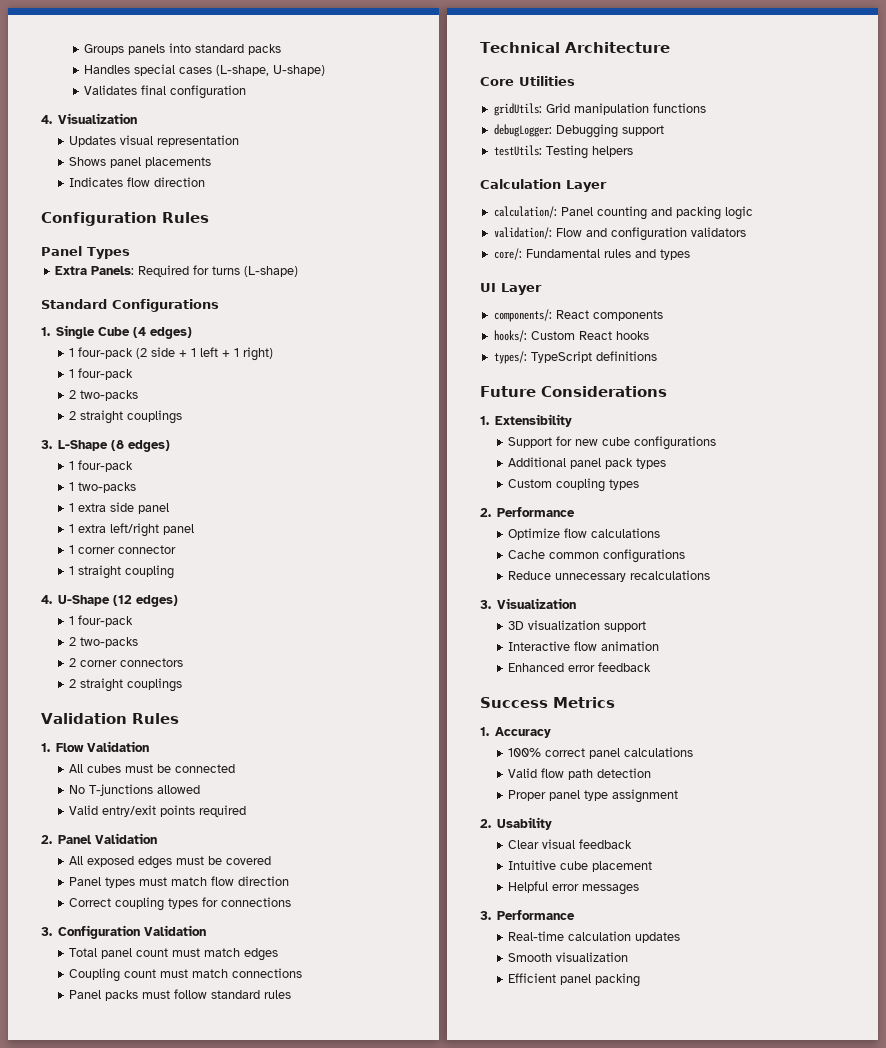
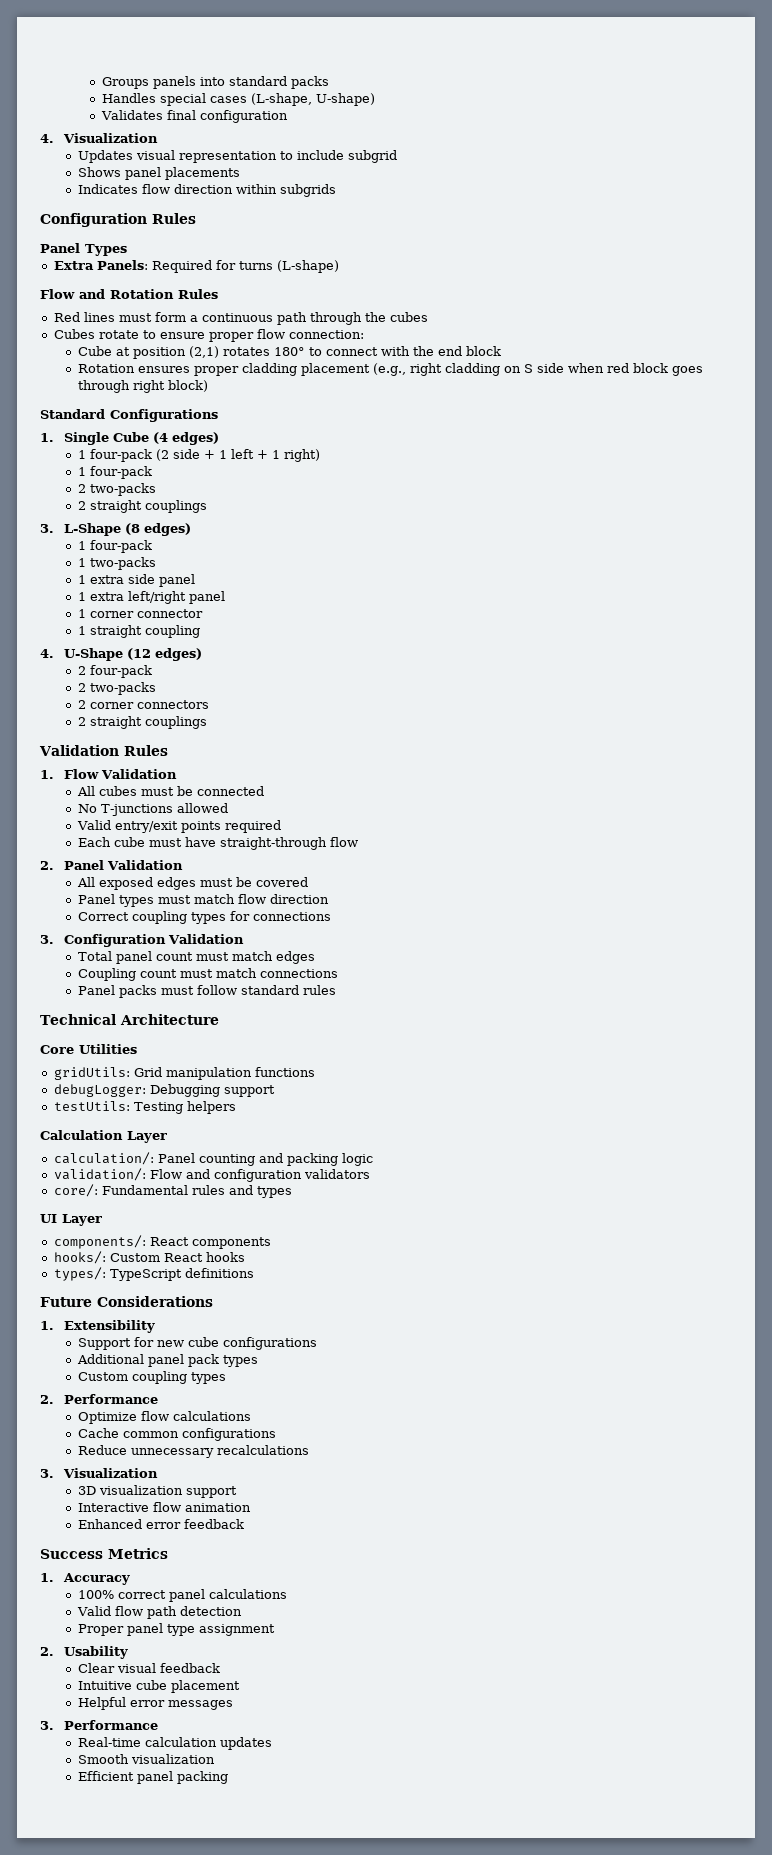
- Updates visual representation
+ Updates visual representation to include subgrid
- Indicates flow direction
+ Indicates flow direction within subgrids
+ Flow and Rotation Rules
+ Red lines must form a continuous path through the cubes
+ Cubes rotate to ensure proper flow connection:
+ Cube at position (2,1) rotates 180° to connect with the end block
+ Rotation ensures proper cladding placement (e.g., right cladding on S side when red block goes through right block)
  4. U-Shape (12 edges)
- 1 four-pack
+ 2 four-pack
+ Each cube must have straight-through flow

